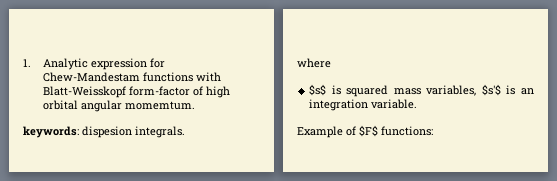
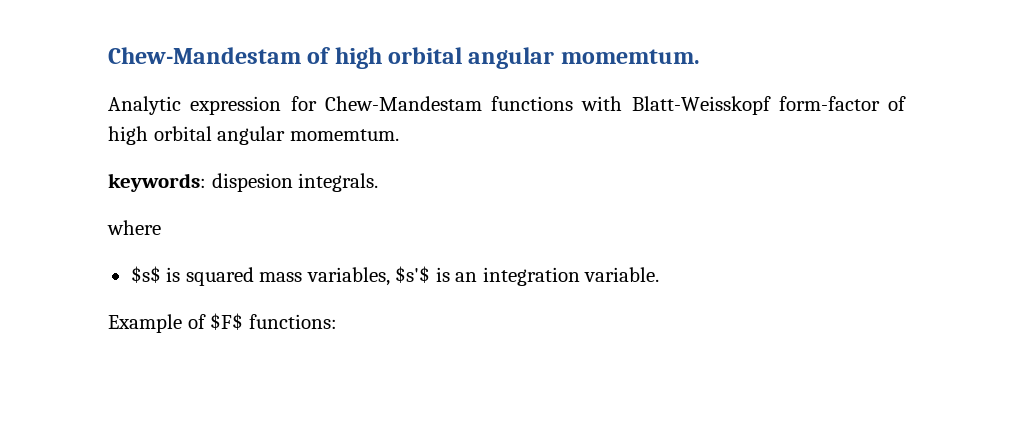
- 1. Analytic expression for Chew-Mandestam functions with Blatt-Weisskopf form-factor of high orbital angular momemtum.
+ Chew-Mandestam of high orbital angular momemtum.
+ Analytic expression for Chew-Mandestam functions with Blatt-Weisskopf form-factor of high orbital angular momemtum.

